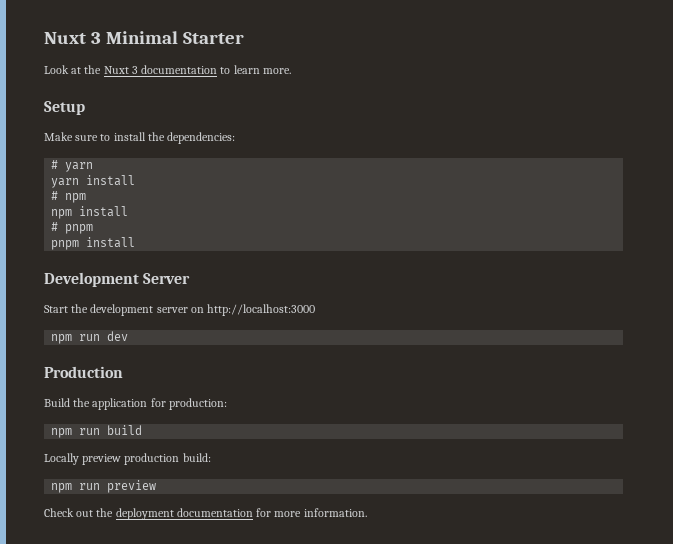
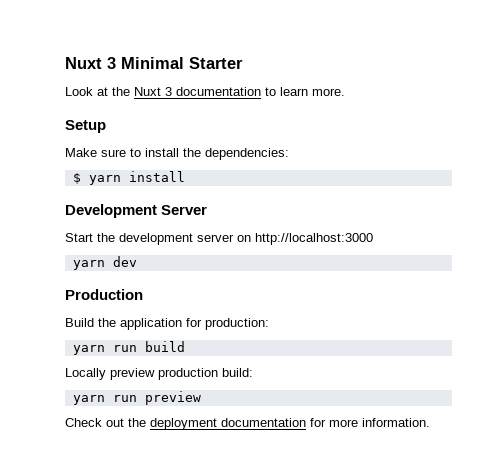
- # yarn
- yarn install
- # npm
- npm install
- # pnpm
- pnpm install
+ $ yarn install
- npm run dev
+ yarn dev
- npm run build
+ yarn run build
- npm run preview
+ yarn run preview

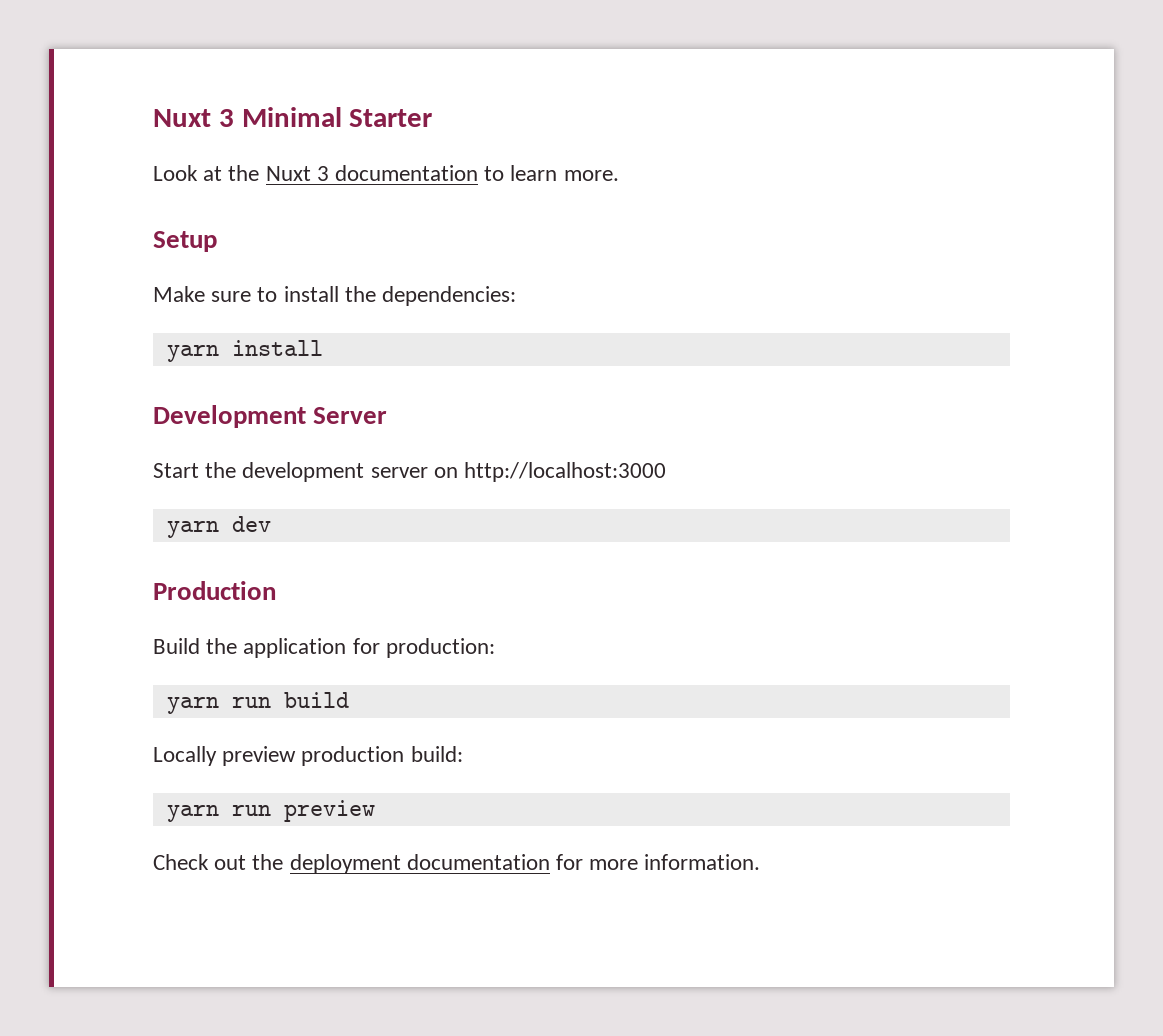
- $ yarn install
+ yarn install

